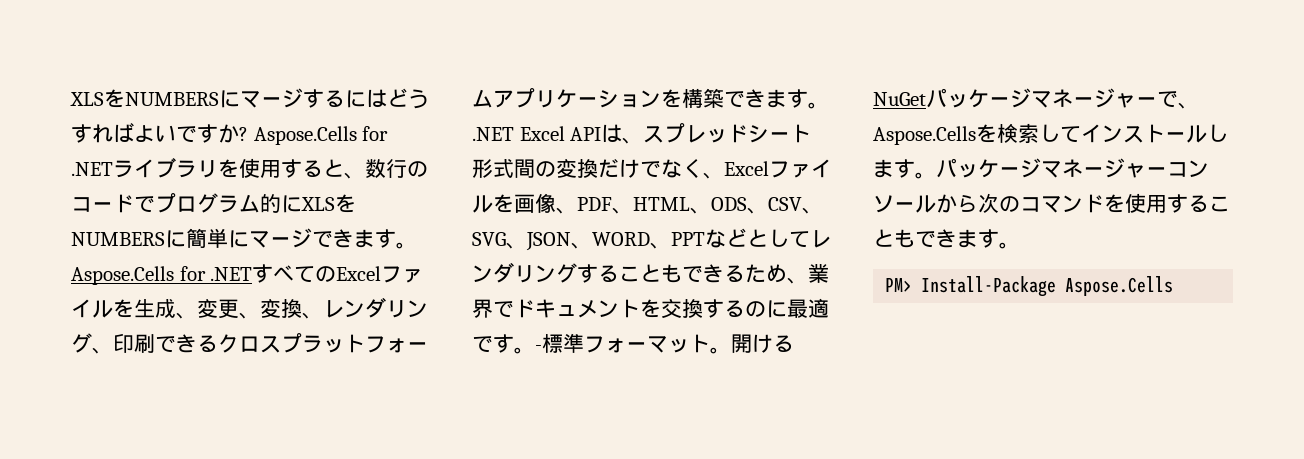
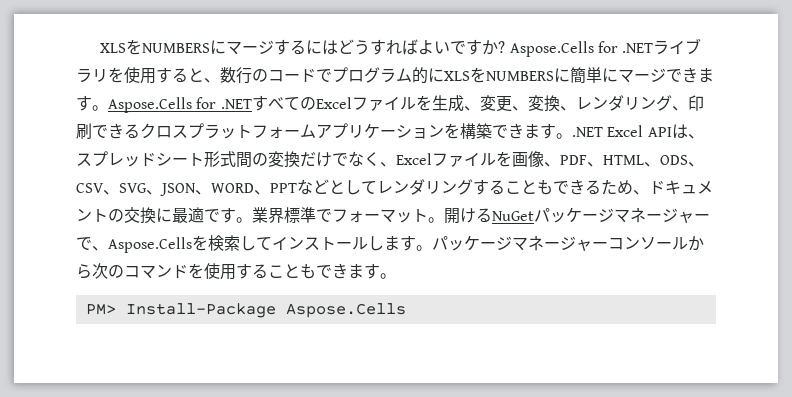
- Aspose.Cells for .NETすべてのExcelファイルを生成、変更、変換、レンダリング、印刷できるクロスプラットフォームアプリケーションを構築できます。.NET Excel APIは、スプレッドシート形式間の変換だけでなく、Excelファイルを画像、PDF、HTML、ODS、CSV、SVG、JSON、WORD、PPTなどとしてレンダリングすることもできるため、業界でドキュメントを交換するのに最適です。
+ Aspose.Cells for .NETすべてのExcelファイルを生成、変更、変換、レンダリング、印刷できるクロスプラットフォームアプリケーションを構築できます。.NET Excel APIは、スプレッドシート形式間の変換だけでなく、Excelファイルを画像、PDF、HTML、ODS、CSV、SVG、JSON、WORD、PPTなどとしてレンダリングすることもできるため、ドキュメントの交換に最適です。
- -標準フォーマット。
+ 業界標準でフォーマット。

